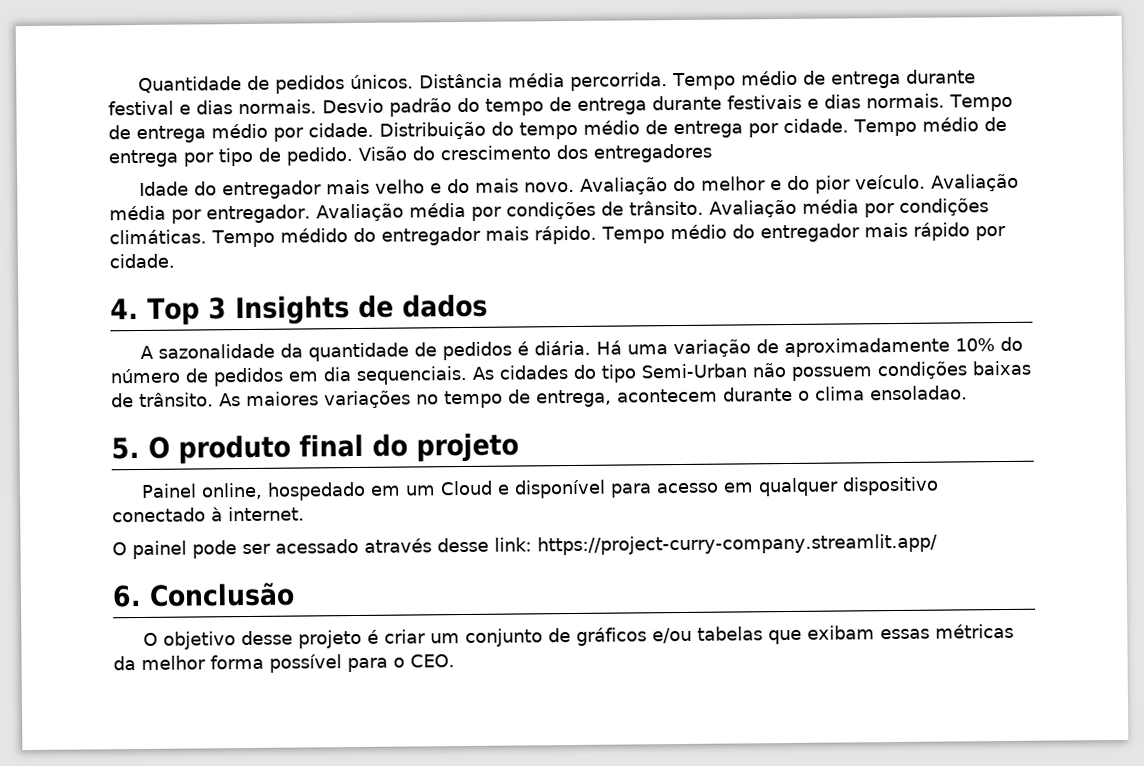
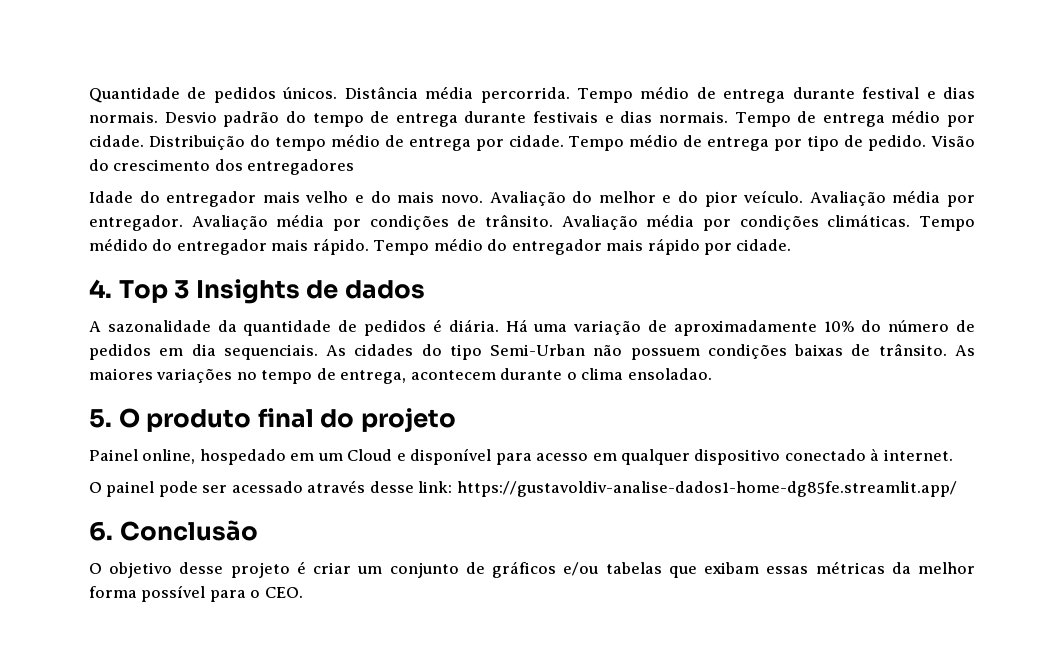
- O painel pode ser acessado através desse link: https://project-curry-company.streamlit.app/
+ O painel pode ser acessado através desse link: https://gustavoldiv-analise-dados1-home-dg85fe.streamlit.app/

